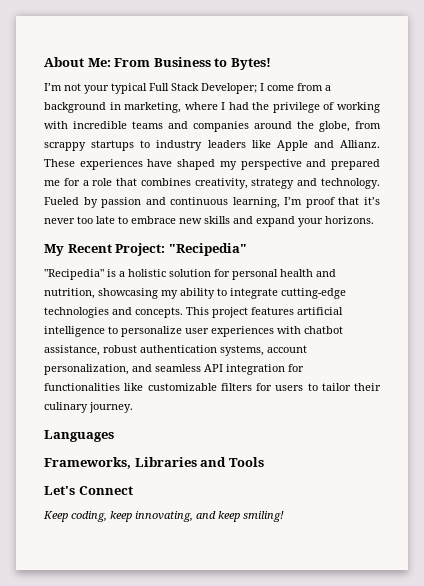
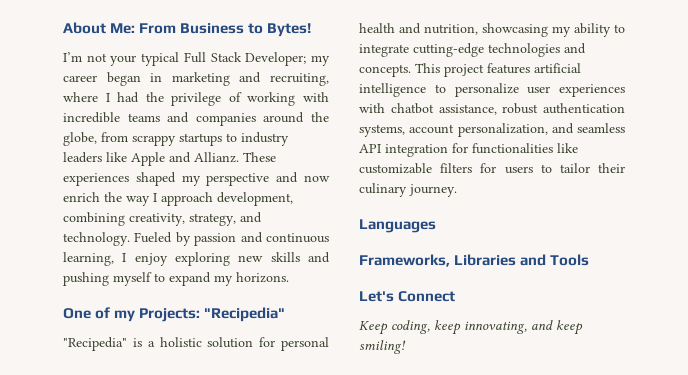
- I’m not your typical Full Stack Developer; I come from a background in marketing, where I had the privilege of working with incredible teams and companies around the globe, from scrappy startups to industry leaders like Apple and Allianz.
+ I’m not your typical Full Stack Developer; my career began in marketing and recruiting, where I had the privilege of working with incredible teams and companies around the globe, from scrappy startups to industry leaders like Apple and Allianz.
- These experiences have shaped my perspective and prepared me for a role that combines creativity, strategy and technology.
+ These experiences shaped my perspective and now enrich the way I approach development, combining creativity, strategy, and technology.
- Fueled by passion and continuous learning, I’m proof that it’s never too late to embrace new skills and expand your horizons.
- My Recent Project: "Recipedia"
+ Fueled by passion and continuous learning, I enjoy exploring new skills and pushing myself to expand my horizons.
+ One of my Projects: "Recipedia"

